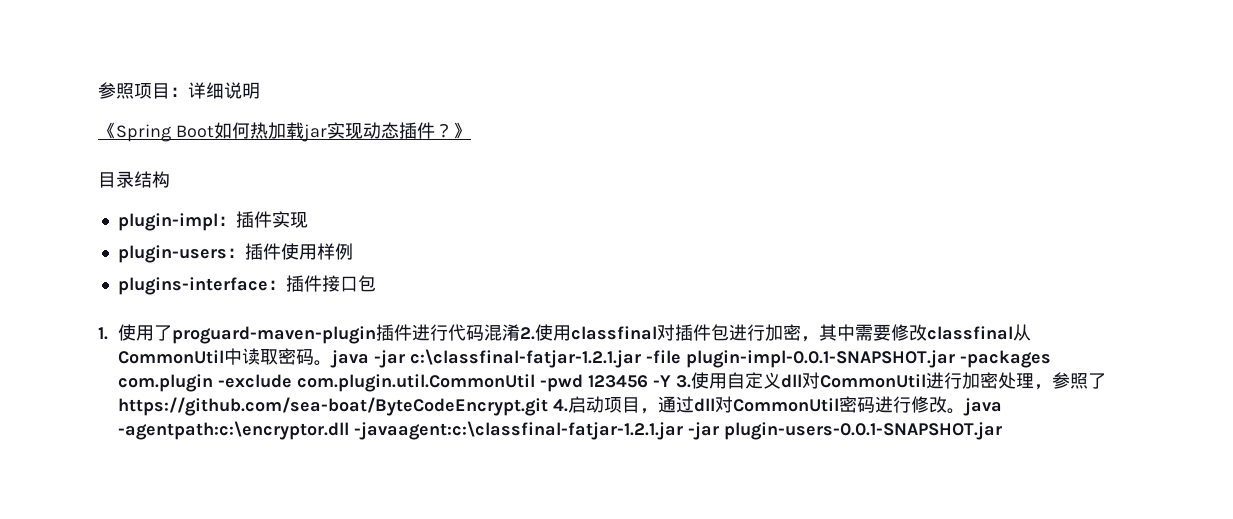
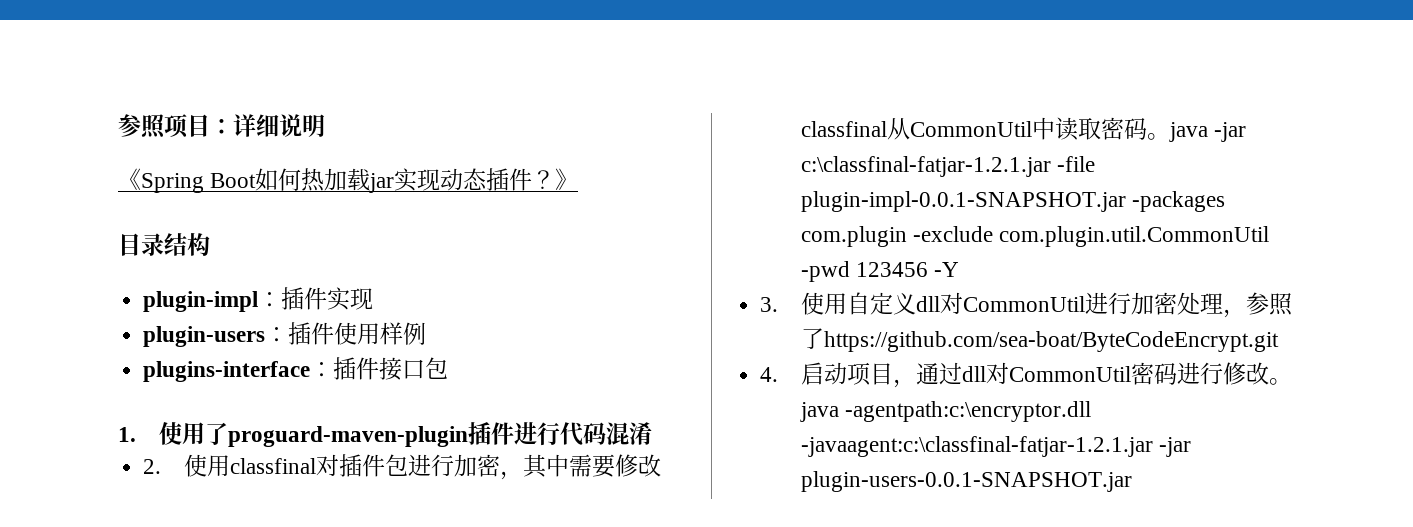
- 1.使用了proguard-maven-plugin插件进行代码混淆2.使用classfinal对插件包进行加密，其中需要修改classfinal从CommonUtil中读取密码。java -jar c:\classfinal-fatjar-1.2.1.jar -file plugin-impl-0.0.1-SNAPSHOT.jar -packages com.plugin -exclude com.plugin.util.CommonUtil -pwd 123456 -Y 3.使用自定义dll对CommonUtil进行加密处理，参照了https://github.com/sea-boat/ByteCodeEncrypt.git 4.启动项目，通过dll对CommonUtil密码进行修改。java -agentpath:c:\encryptor.dll -javaagent:c:\classfinal-fatjar-1.2.1.jar -jar plugin-users-0.0.1-SNAPSHOT.jar
+ 1.使用了proguard-maven-plugin插件进行代码混淆
+ 2.使用classfinal对插件包进行加密，其中需要修改classfinal从CommonUtil中读取密码。java -jar c:\classfinal-fatjar-1.2.1.jar -file plugin-impl-0.0.1-SNAPSHOT.jar -packages com.plugin -exclude com.plugin.util.CommonUtil -pwd 123456 -Y
+ 3.使用自定义dll对CommonUtil进行加密处理，参照了https://github.com/sea-boat/ByteCodeEncrypt.git
+ 4.启动项目，通过dll对CommonUtil密码进行修改。java -agentpath:c:\encryptor.dll -javaagent:c:\classfinal-fatjar-1.2.1.jar -jar plugin-users-0.0.1-SNAPSHOT.jar

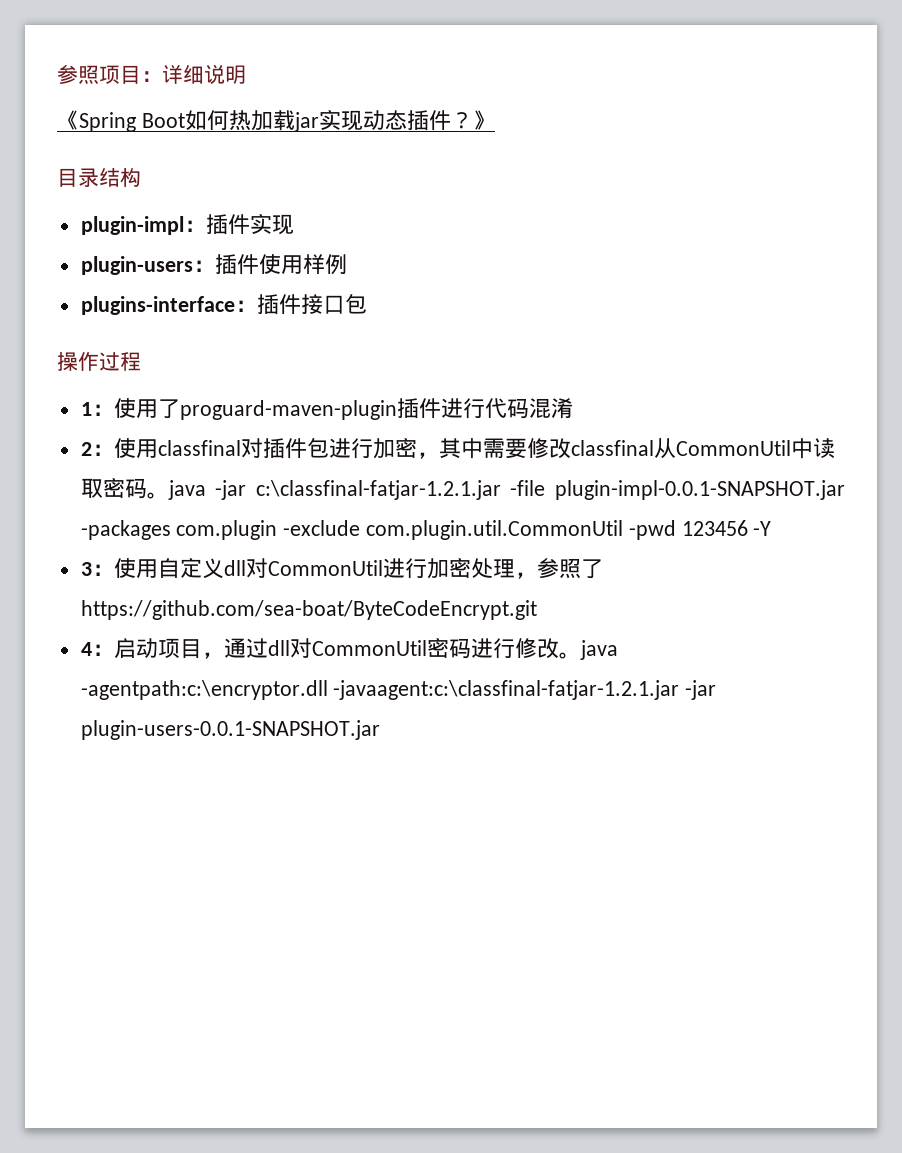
- 1.使用了proguard-maven-plugin插件进行代码混淆
+ 操作过程
+ 1：使用了proguard-maven-plugin插件进行代码混淆
- 2.使用classfinal对插件包进行加密，其中需要修改classfinal从CommonUtil中读取密码。java -jar c:\classfinal-fatjar-1.2.1.jar -file plugin-impl-0.0.1-SNAPSHOT.jar -packages com.plugin -exclude com.plugin.util.CommonUtil -pwd 123456 -Y
+ 2：使用classfinal对插件包进行加密，其中需要修改classfinal从CommonUtil中读取密码。java -jar c:\classfinal-fatjar-1.2.1.jar -file plugin-impl-0.0.1-SNAPSHOT.jar -packages com.plugin -exclude com.plugin.util.CommonUtil -pwd 123456 -Y
- 3.使用自定义dll对CommonUtil进行加密处理，参照了https://github.com/sea-boat/ByteCodeEncrypt.git
+ 3：使用自定义dll对CommonUtil进行加密处理，参照了https://github.com/sea-boat/ByteCodeEncrypt.git
- 4.启动项目，通过dll对CommonUtil密码进行修改。java -agentpath:c:\encryptor.dll -javaagent:c:\classfinal-fatjar-1.2.1.jar -jar plugin-users-0.0.1-SNAPSHOT.jar
+ 4：启动项目，通过dll对CommonUtil密码进行修改。java -agentpath:c:\encryptor.dll -javaagent:c:\classfinal-fatjar-1.2.1.jar -jar plugin-users-0.0.1-SNAPSHOT.jar

